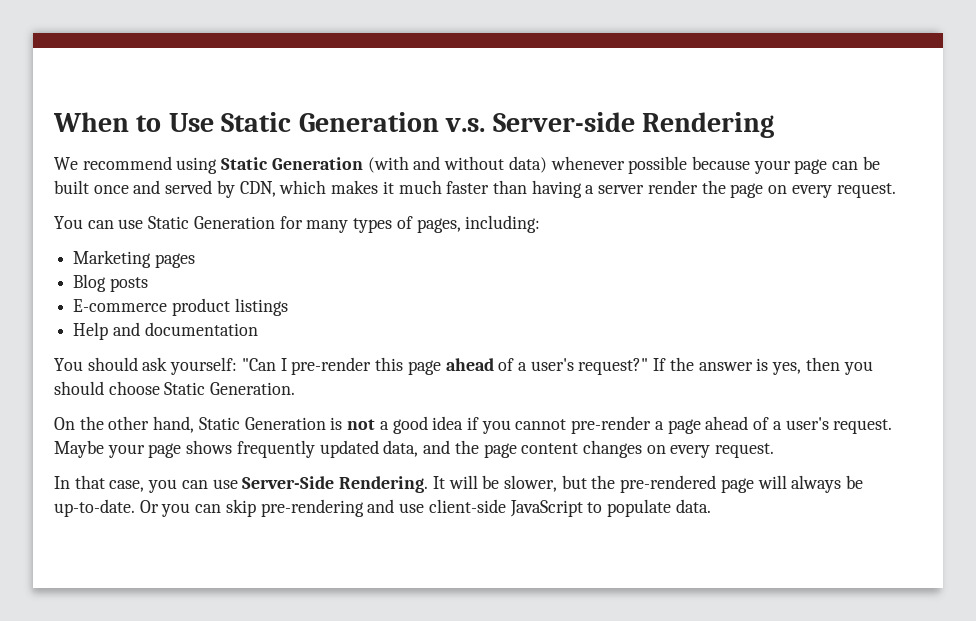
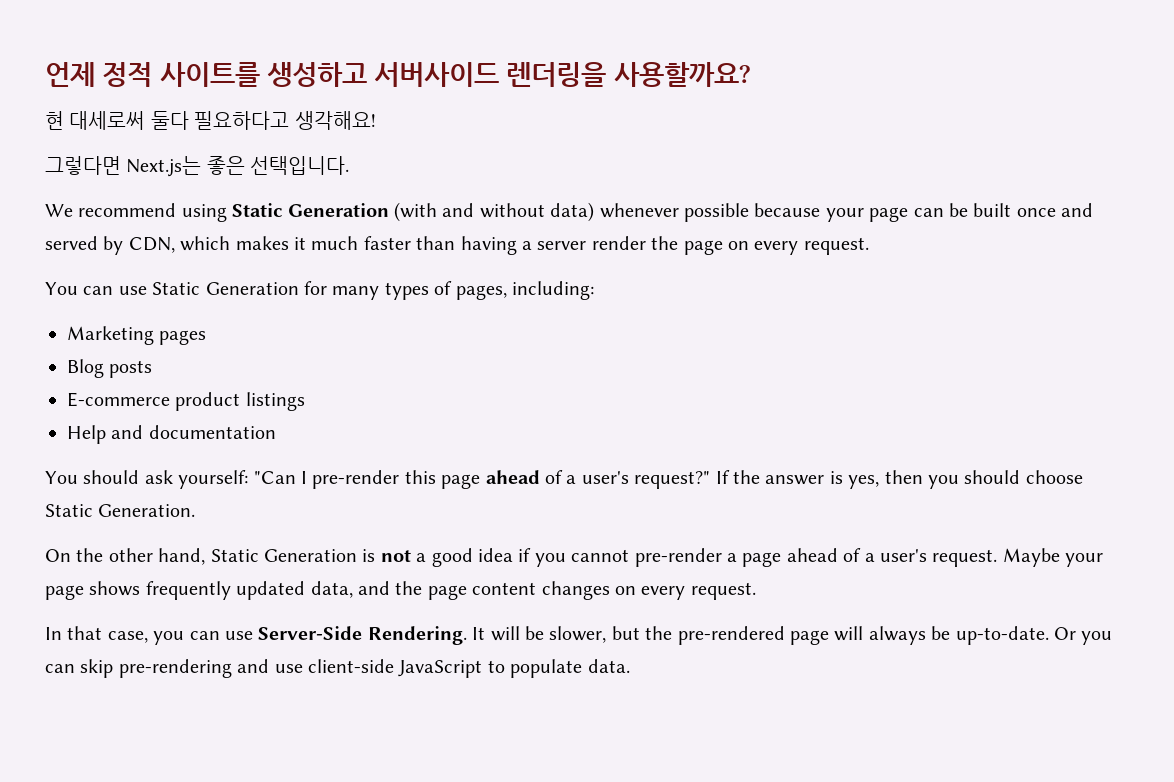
- When to Use Static Generation v.s. Server-side Rendering
+ 언제 정적 사이트를 생성하고 서버사이드 렌더링을 사용할까요?
+ 현 대세로써 둘다 필요하다고 생각해요!
+ 그렇다면 Next.js는 좋은 선택입니다.

